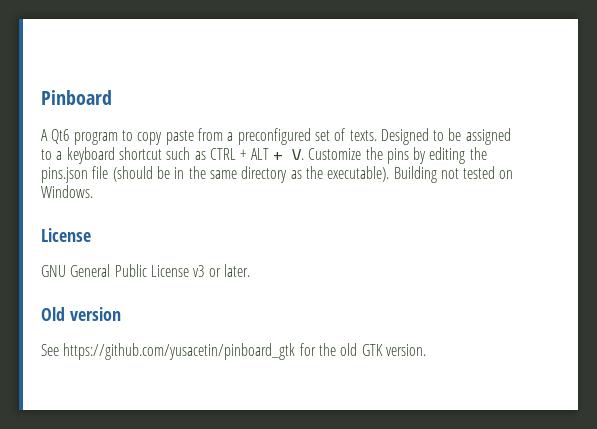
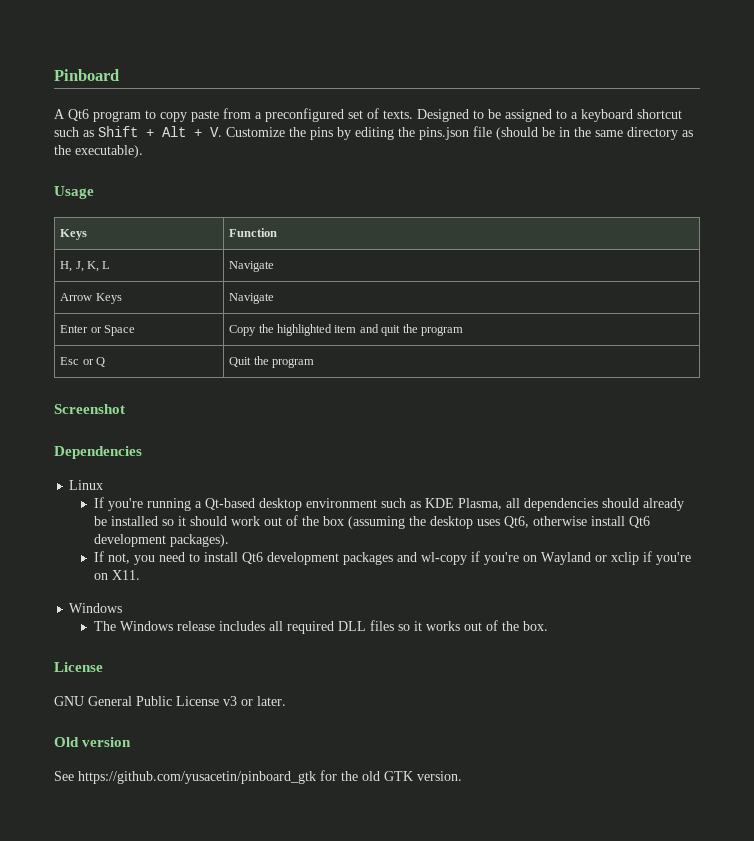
- Designed to be assigned to a keyboard shortcut such as CTRL + ALT + V. Customize the pins by editing the pins.json file (should be in the same directory as the executable). Building not tested on Windows.
+ Designed to be assigned to a keyboard shortcut such as Shift + Alt + V. Customize the pins by editing the pins.json file (should be in the same directory as the executable).
+ Usage
+ Keys | Function
+ H, J, K, L | Navigate
+ Arrow Keys | Navigate
+ Enter or Space | Copy the highlighted item and quit the program
+ Esc or Q | Quit the program
+ Screenshot
+ Dependencies
+ Linux
+ If you're running a Qt-based desktop environment such as KDE Plasma, all dependencies should already be installed so it should work out of the box (assuming the desktop uses Qt6, otherwise install Qt6 development packages).
+ If not, you need to install Qt6 development packages and wl-copy if you're on Wayland or xclip if you're on X11.
+ Windows
+ The Windows release includes all required DLL files so it works out of the box.

